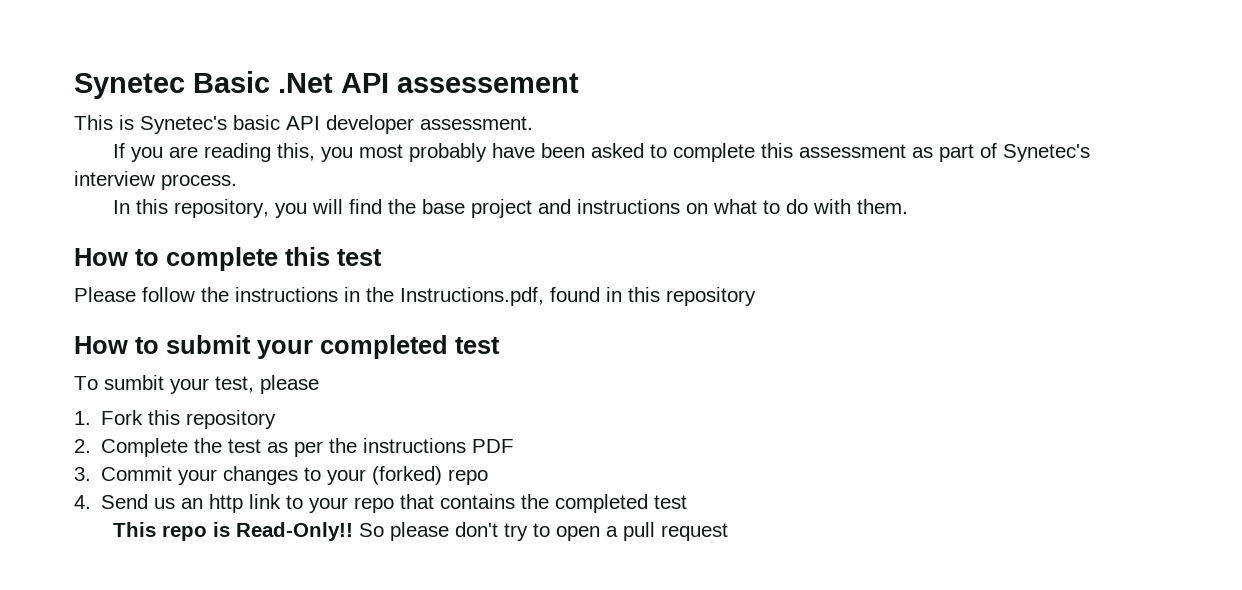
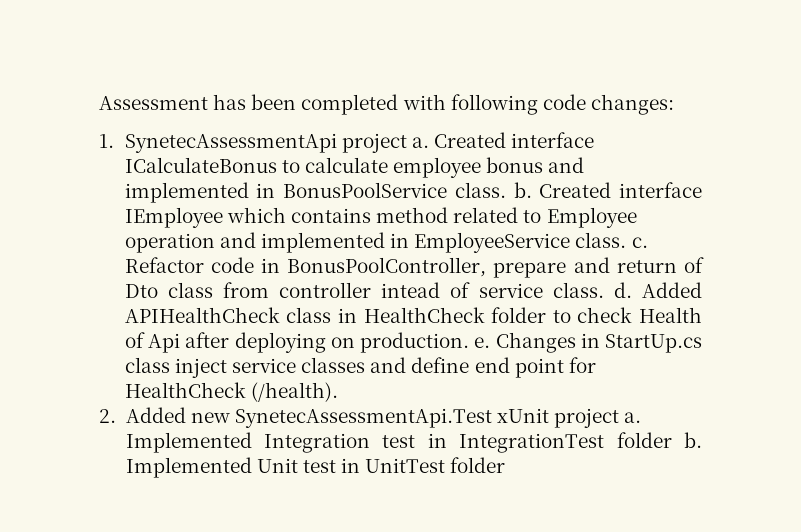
- Synetec Basic .Net API assessement
- This is Synetec's basic API developer assessment.
- If you are reading this, you most probably have been asked to complete this assessment as part of Synetec's interview process.
- In this repository, you will find the base project and instructions on what to do with them.
- How to complete this test
- Please follow the instructions in the Instructions.pdf, found in this repository
- How to submit your completed test
- To sumbit your test, please
- 1. Fork this repository
- 2. Complete the test as per the instructions PDF
- 3. Commit your changes to your (forked) repo
- 4. Send us an http link to your repo that contains the completed test
- This repo is Read-Only!! So please don't try to open a pull request
+ Assessment has been completed with following code changes:
+ 1. SynetecAssessmentApi project a. Created interface ICalculateBonus to calculate employee bonus and implemented in BonusPoolService class. b. Created interface IEmployee which contains method related to Employee operation and implemented in EmployeeService class. c. Refactor code in BonusPoolController, prepare and return of Dto class from controller intead of service class. d. Added APIHealthCheck class in HealthCheck folder to check Health of Api after deploying on production. e. Changes in StartUp.cs class inject service classes and define end point for HealthCheck (/health).
+ 2. Added new SynetecAssessmentApi.Test xUnit project a. Implemented Integration test in IntegrationTest folder b. Implemented Unit test in UnitTest folder

